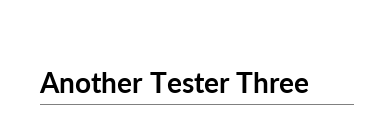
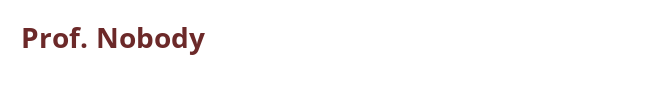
- Another Tester Three
+ Prof. Nobody

